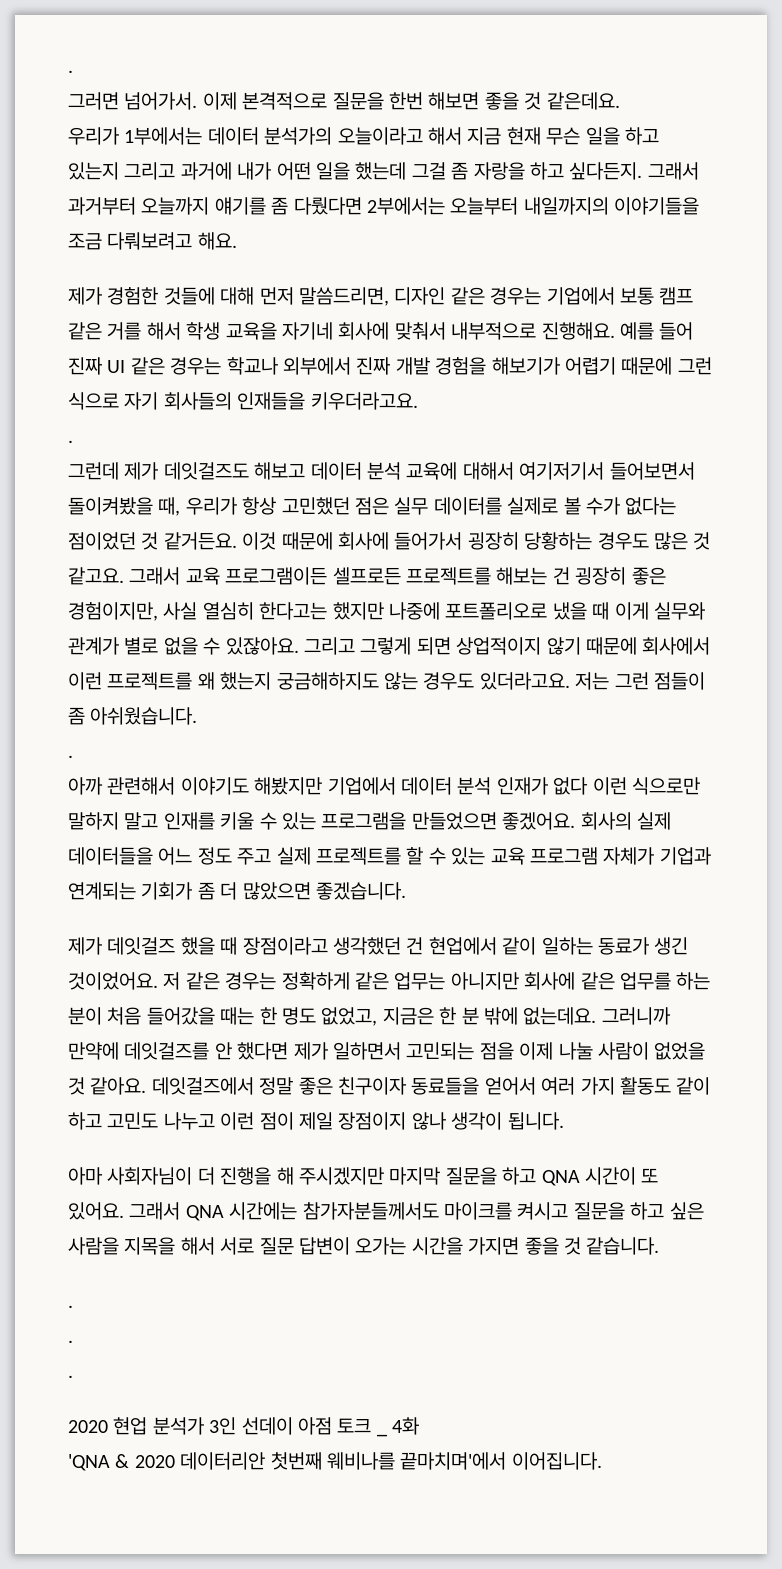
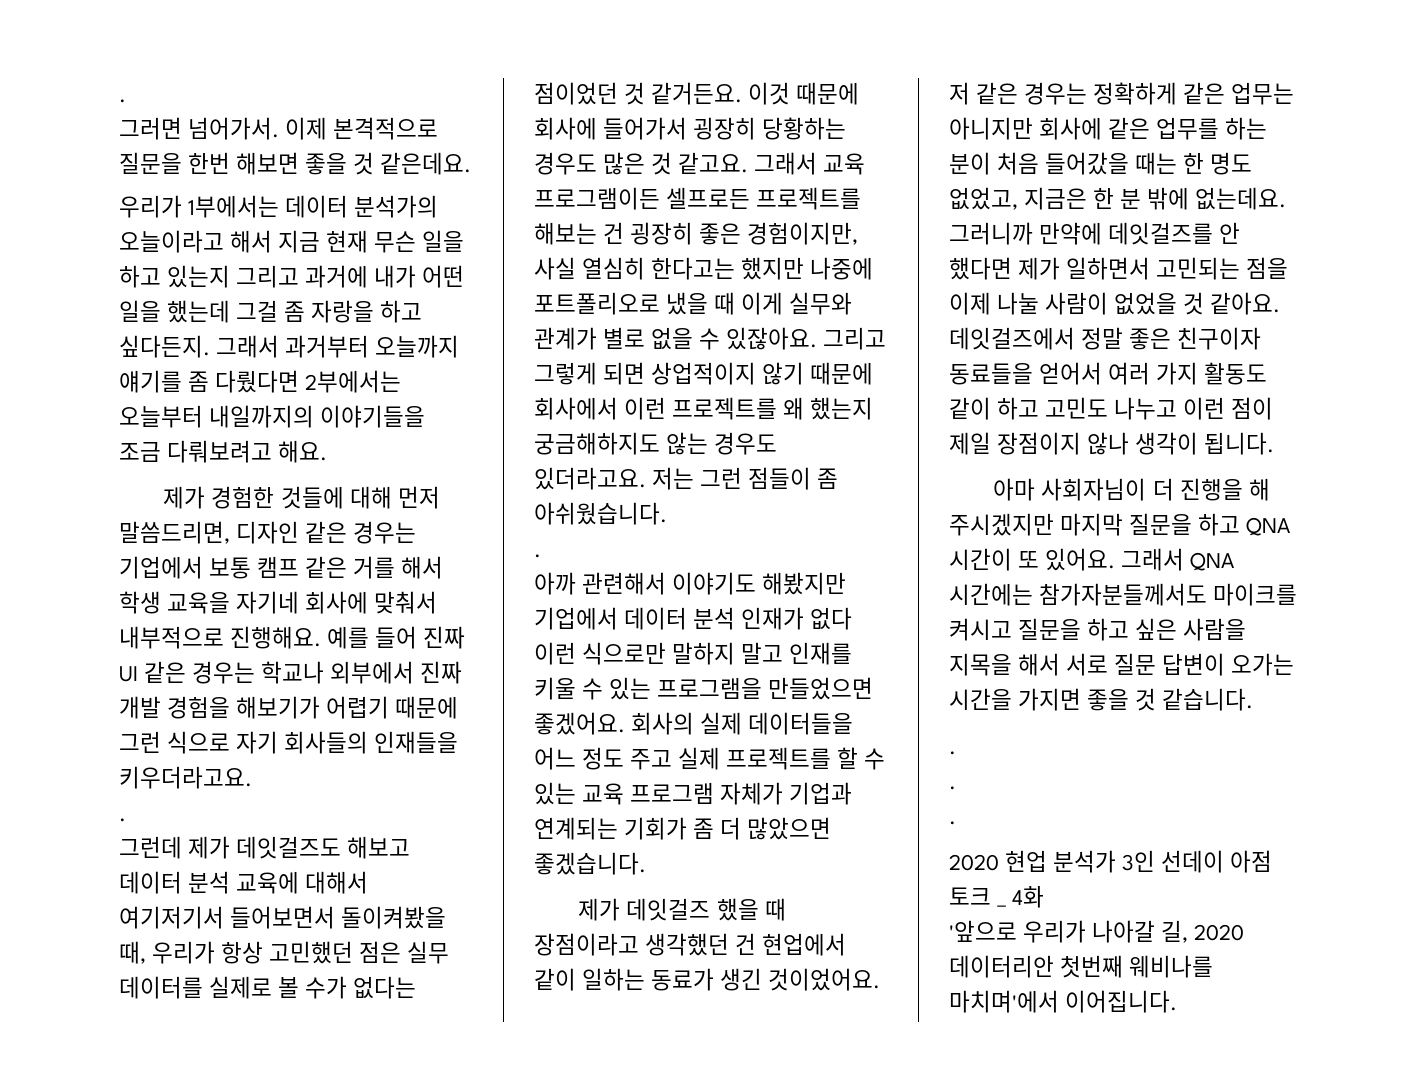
- 'QNA & 2020 데이터리안 첫번째 웨비나를 끝마치며'에서 이어집니다.
+ '앞으로 우리가 나아갈 길, 2020 데이터리안 첫번째 웨비나를 마치며'에서 이어집니다.

